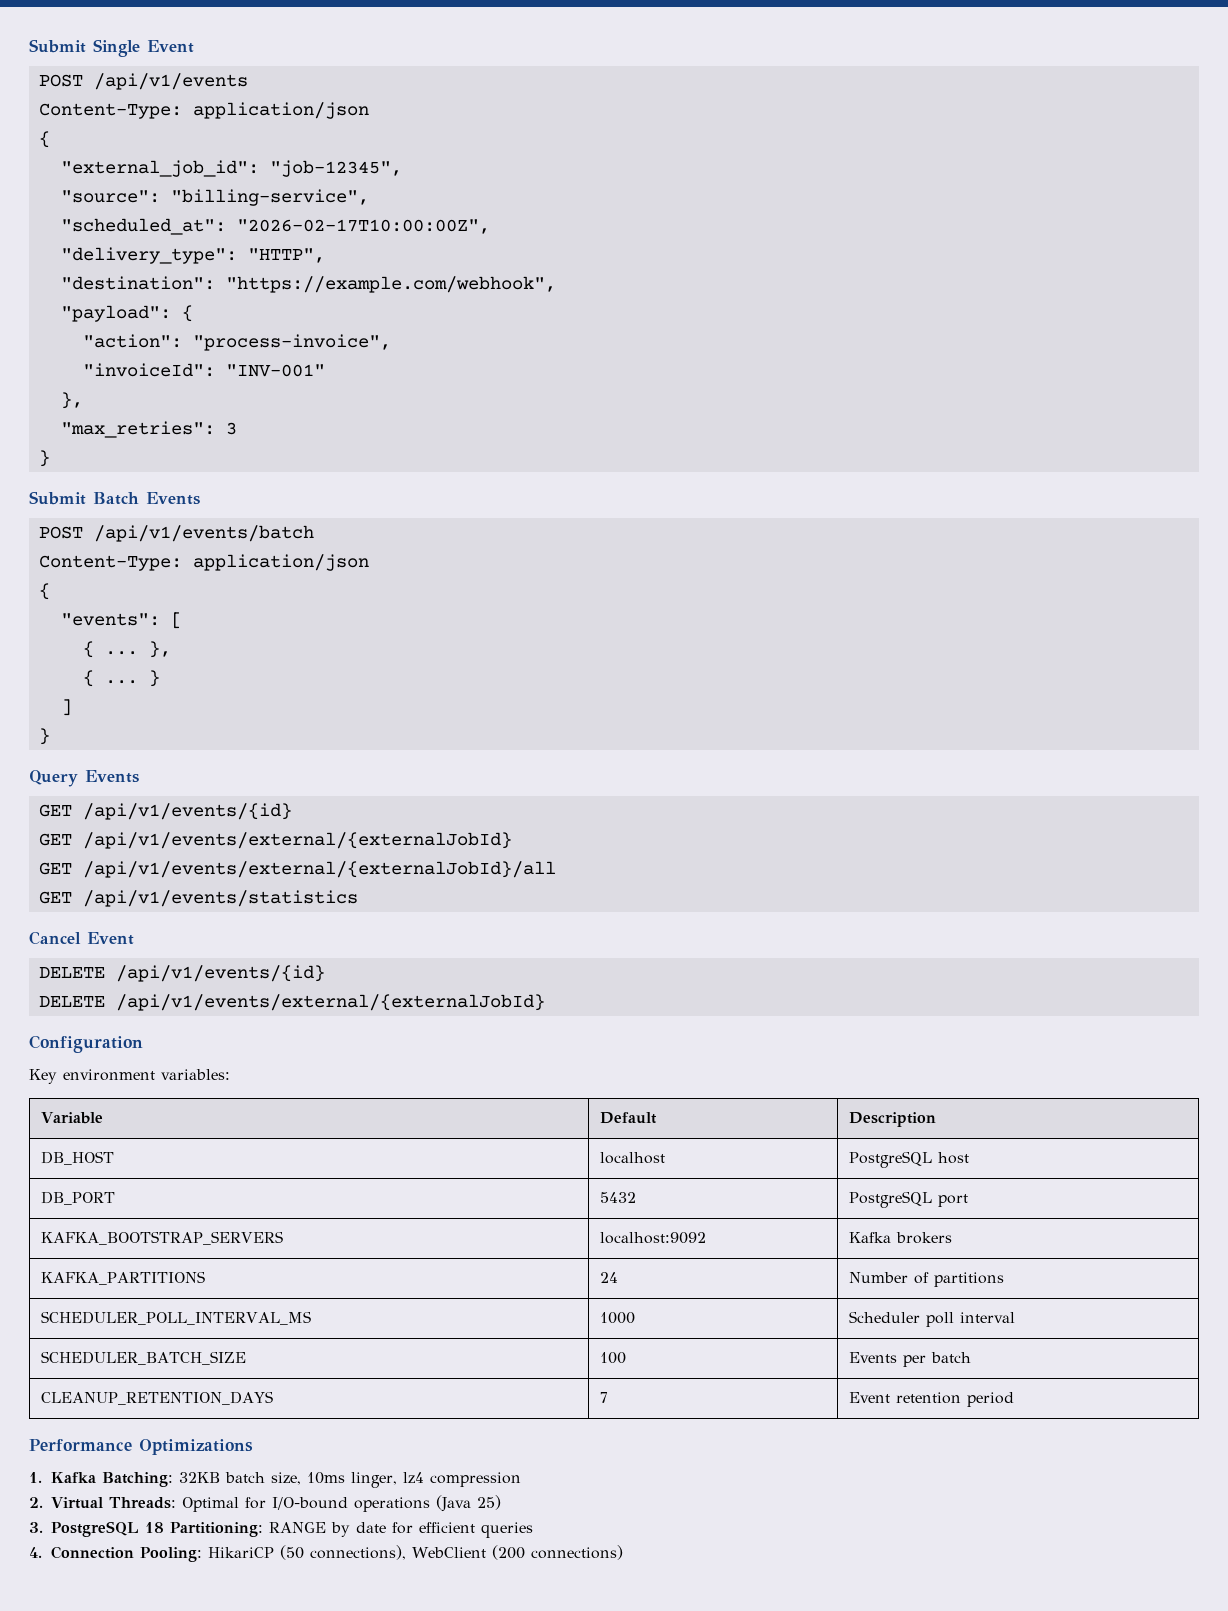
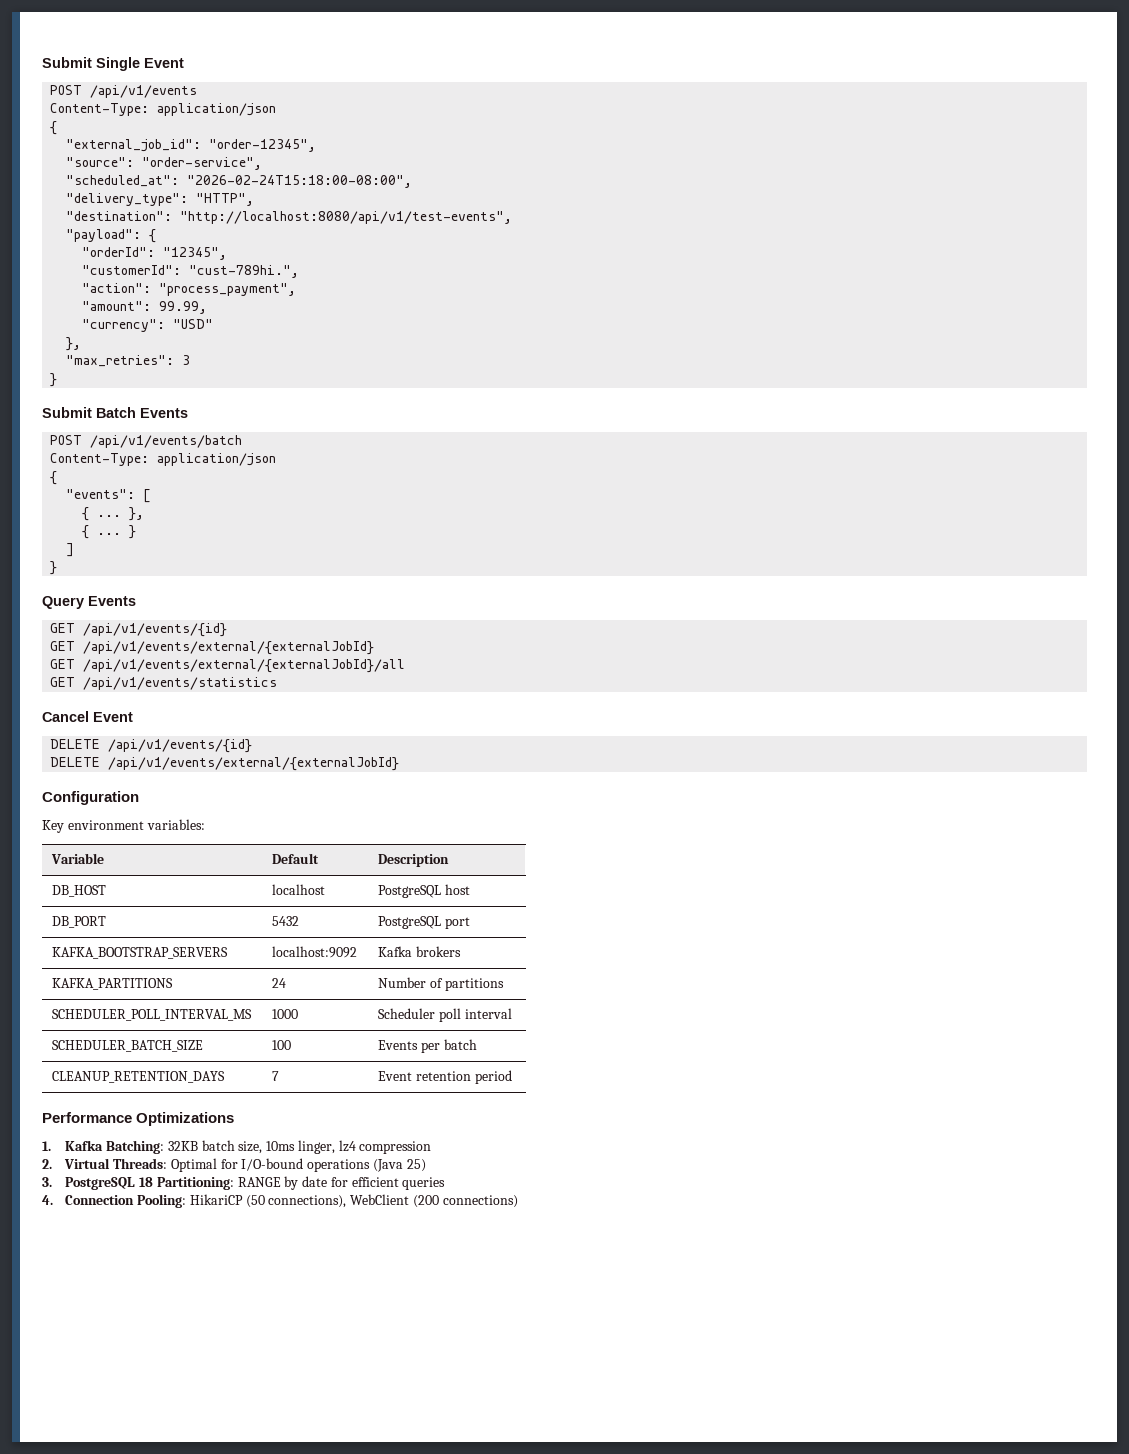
- "external_job_id": "job-12345",
+ "external_job_id": "order-12345",
- "source": "billing-service",
+ "source": "order-service",
- "scheduled_at": "2026-02-17T10:00:00Z",
+ "scheduled_at": "2026-02-24T15:18:00-08:00",
- "destination": "https://example.com/webhook",
+ "destination": "http://localhost:8080/api/v1/test-events",
- "action": "process-invoice",
- "invoiceId": "INV-001"
+ "orderId": "12345",
+ "customerId": "cust-789hi.",
+ "action": "process_payment",
+ "amount": 99.99,
+ "currency": "USD"

